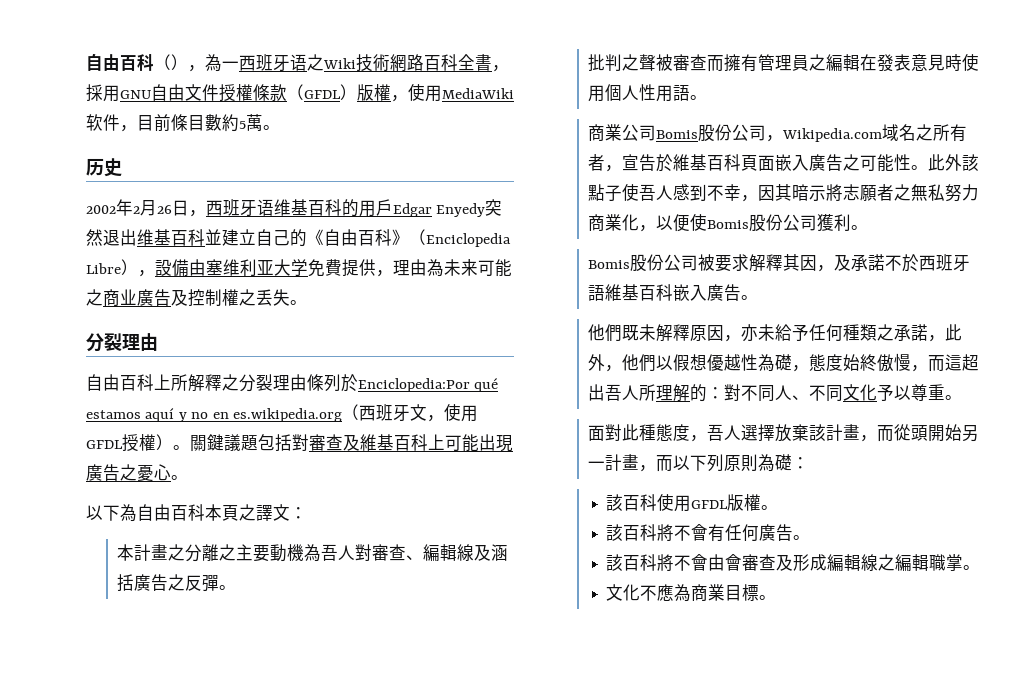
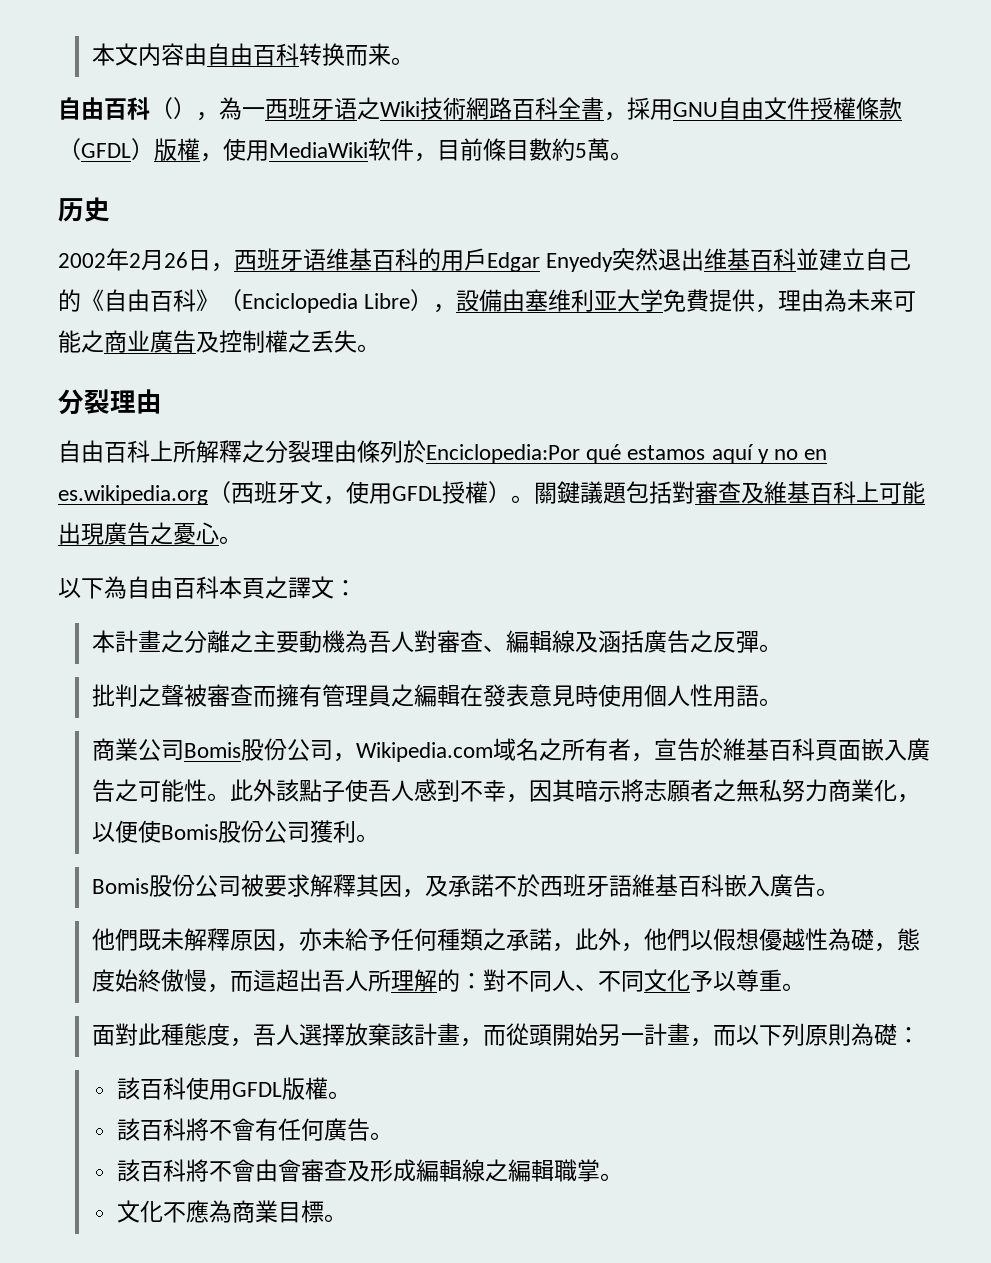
+ 本文内容由自由百科转换而来。

